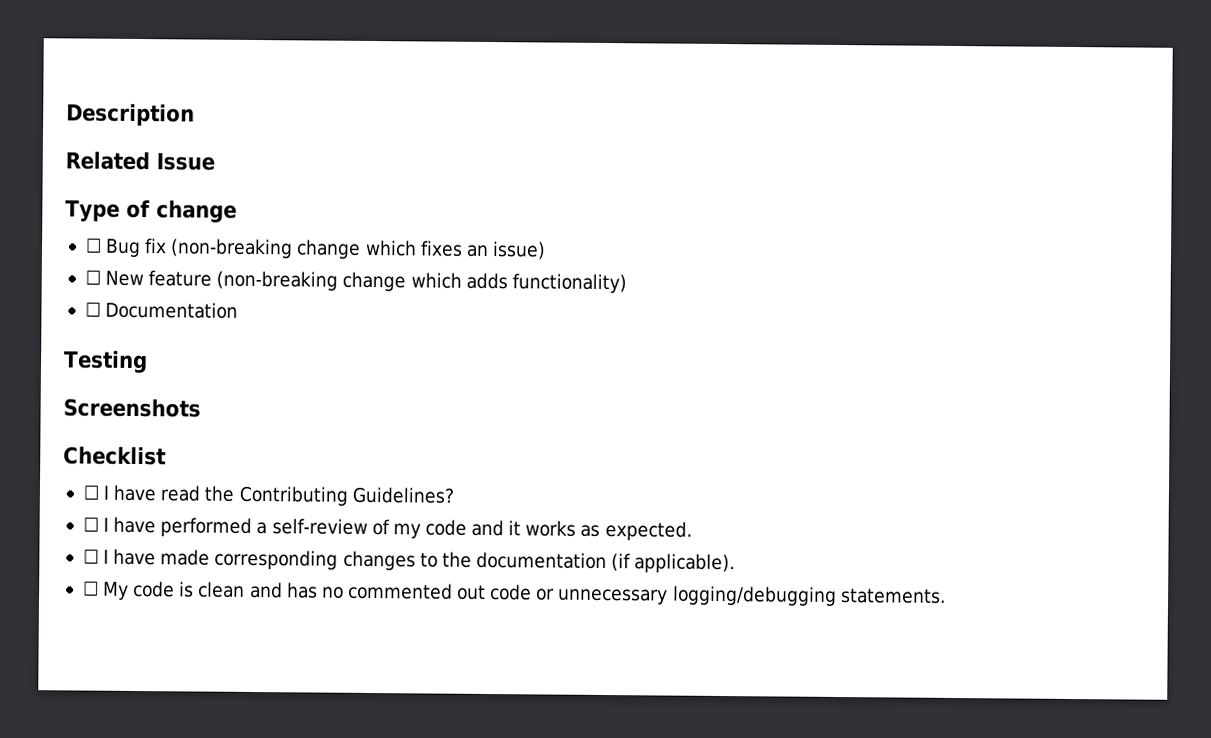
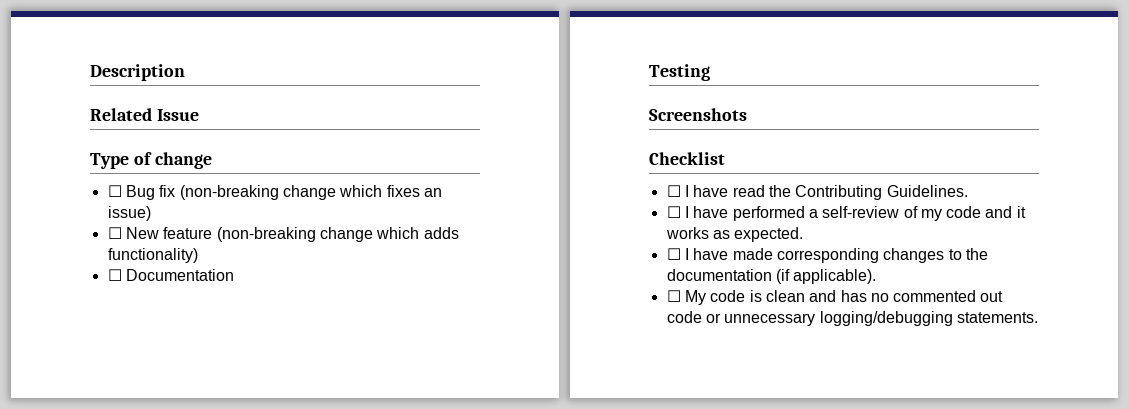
- ☐ I have read the Contributing Guidelines?
+ ☐ I have read the Contributing Guidelines.

